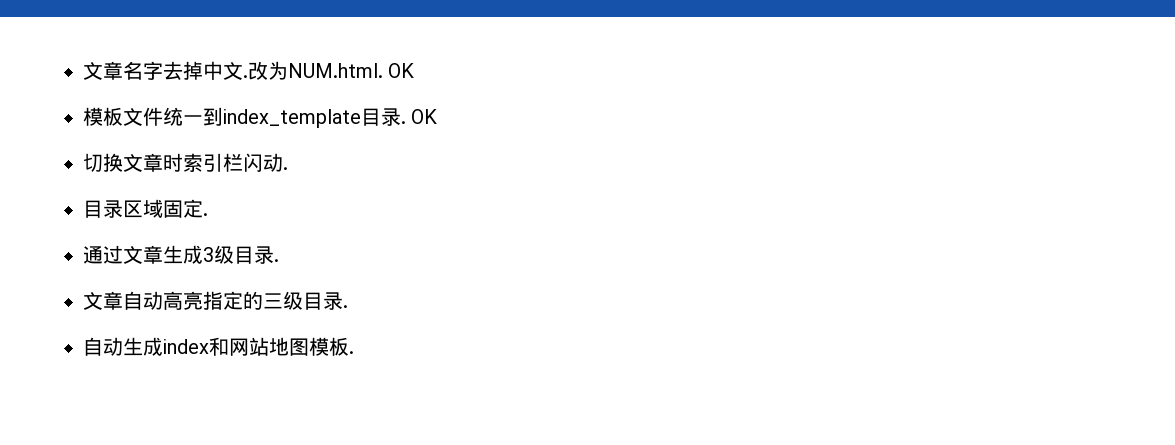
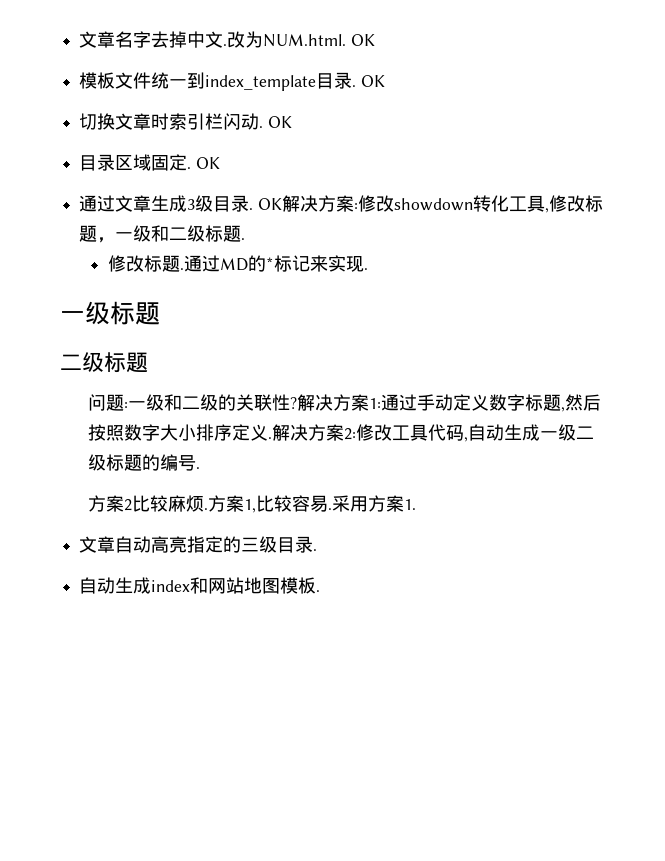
- 切换文章时索引栏闪动.
+ 切换文章时索引栏闪动. OK
- 目录区域固定.
+ 目录区域固定. OK
+ OK解决方案:修改showdown转化工具,修改标题，一级和二级标题.
+ 修改标题.通过MD的*标记来实现.
+ 一级标题
+ 二级标题
+ 问题:一级和二级的关联性?解决方案1:通过手动定义数字标题,然后按照数字大小排序定义.解决方案2:修改工具代码,自动生成一级二级标题的编号.
+ 方案2比较麻烦.方案1,比较容易.采用方案1.

